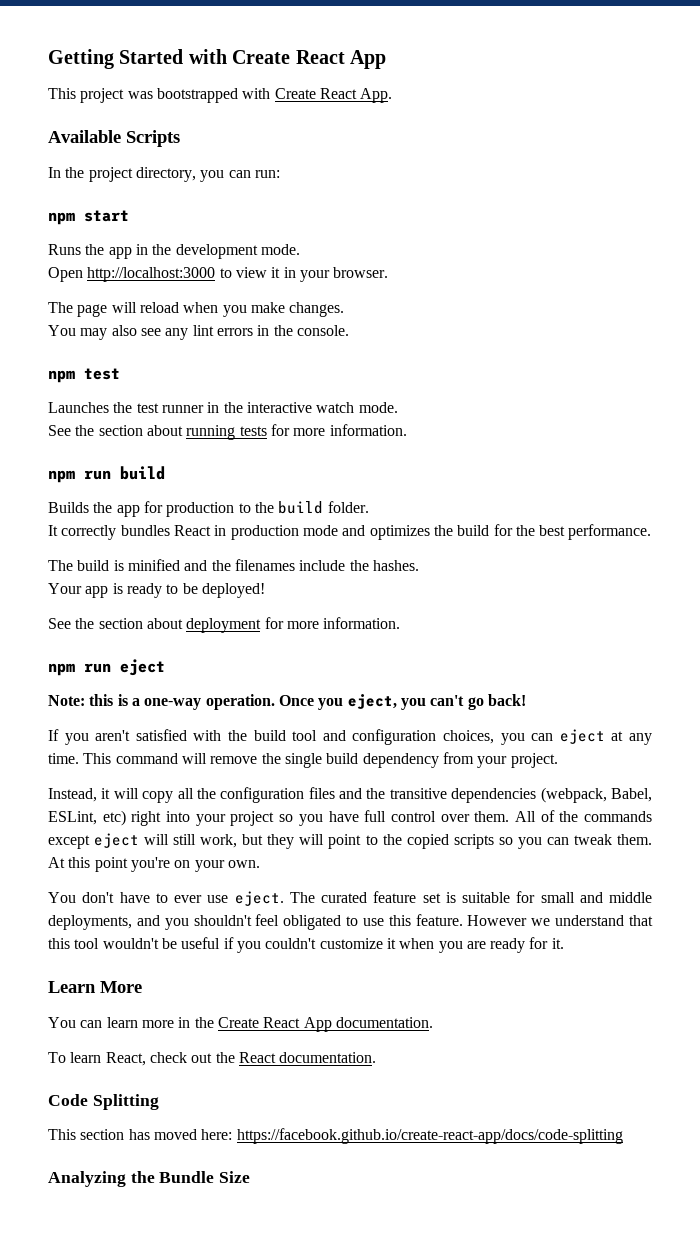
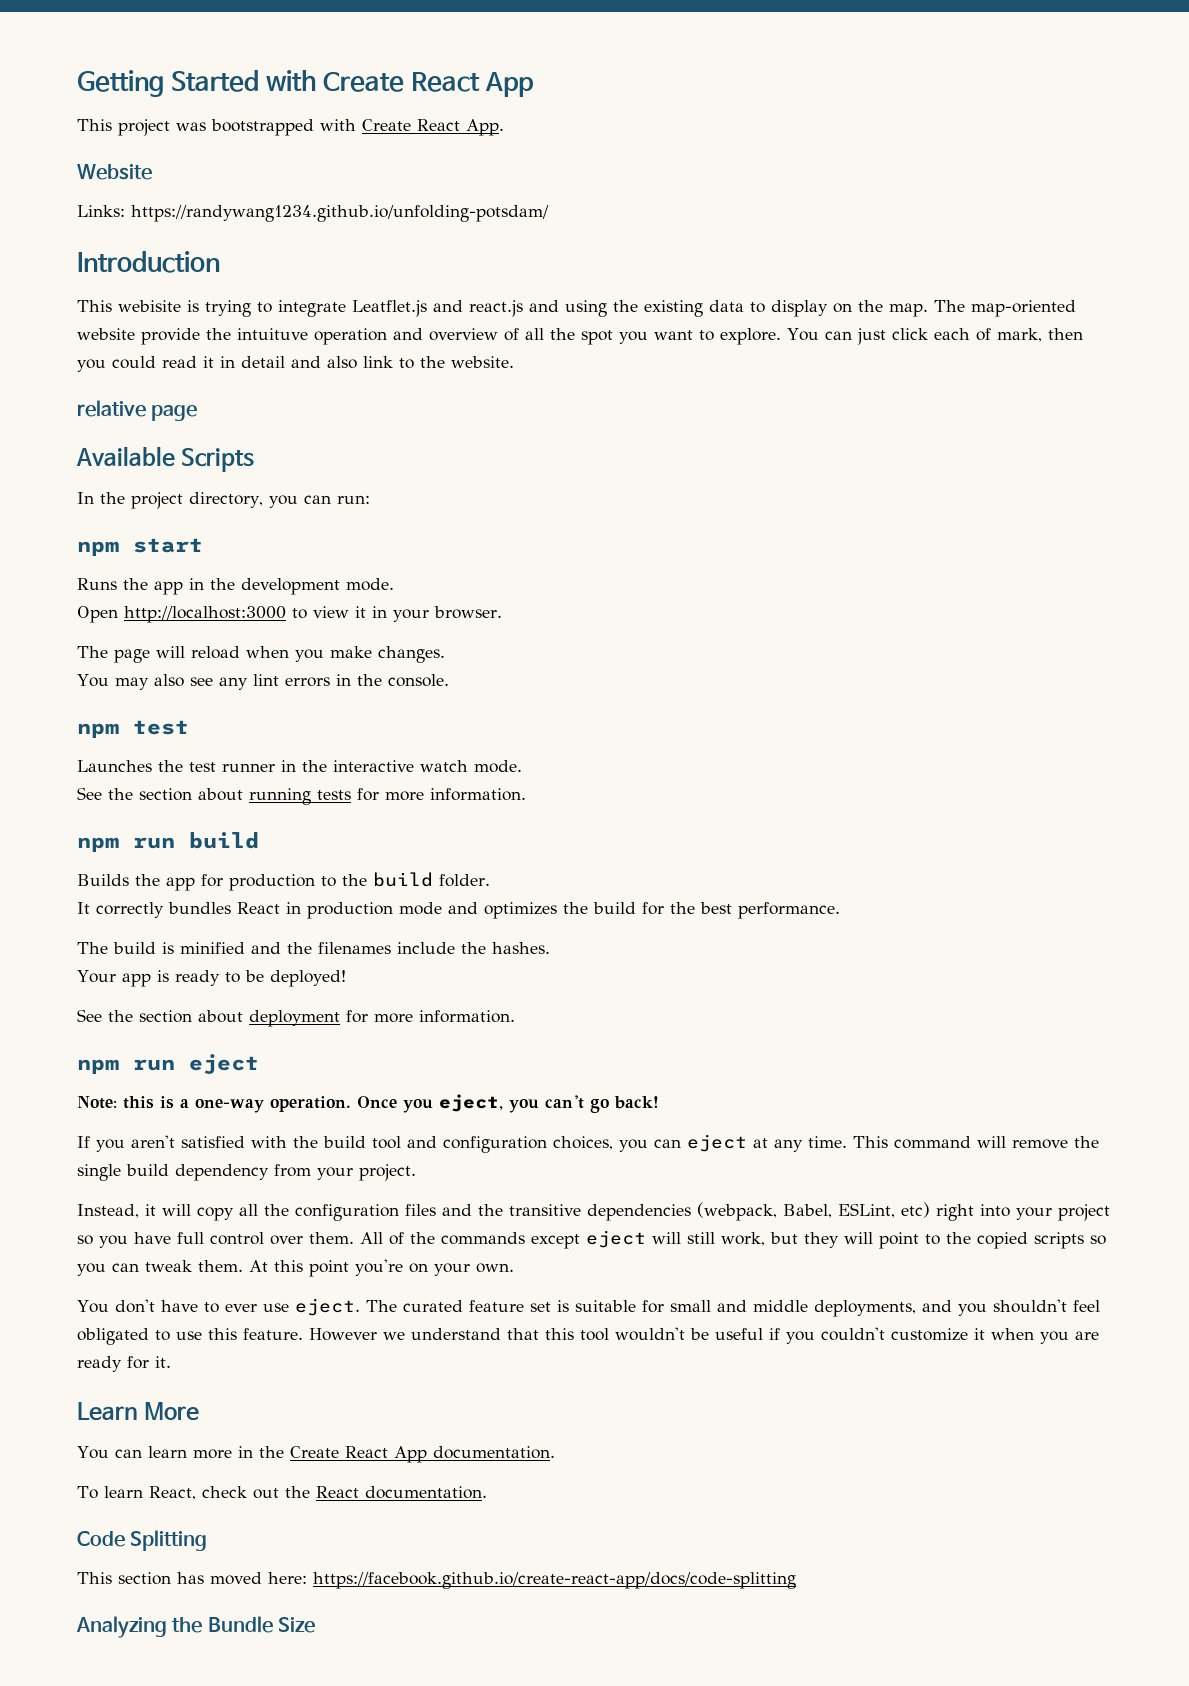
+ Website
+ Links: https://randywang1234.github.io/unfolding-potsdam/
+ Introduction
+ This webisite is trying to integrate Leatflet.js and react.js and using the existing data to display on the map. The map-oriented website provide the intuituve operation and overview of all the spot you want to explore. You can just click each of mark, then you could read it in detail and also link to the website.
+ relative page

